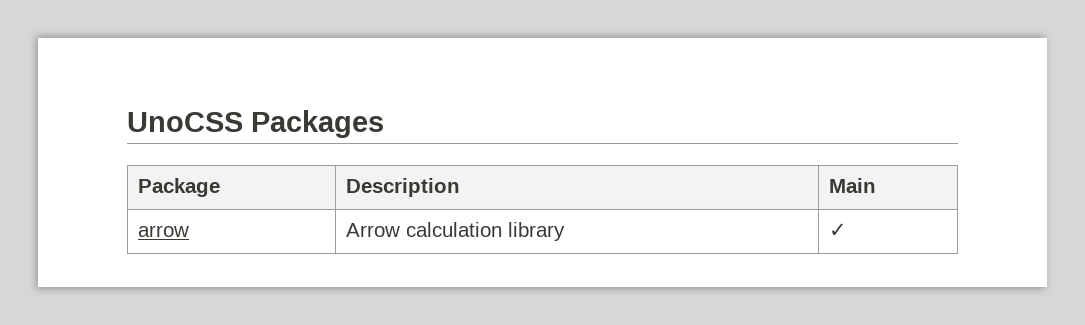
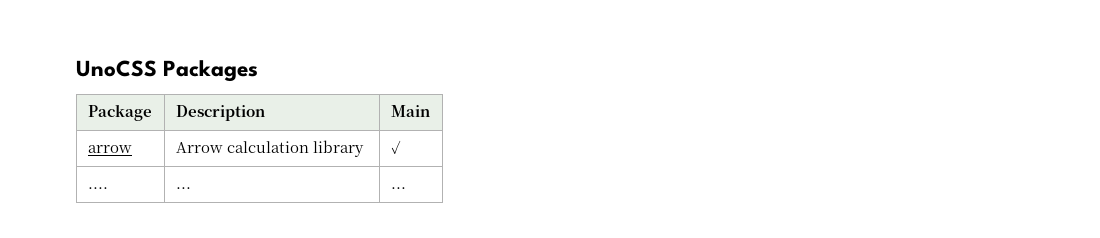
+ .... | ... | ...

